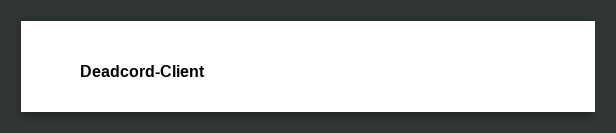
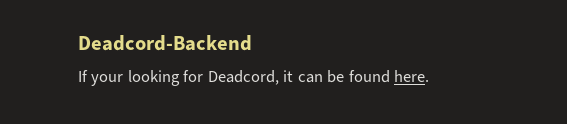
- Deadcord-Client
+ Deadcord-Backend
+ If your looking for Deadcord, it can be found here.

